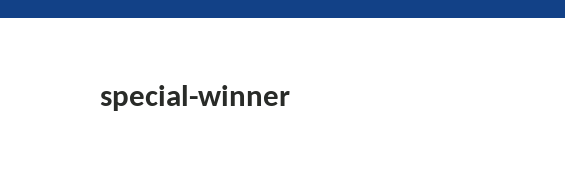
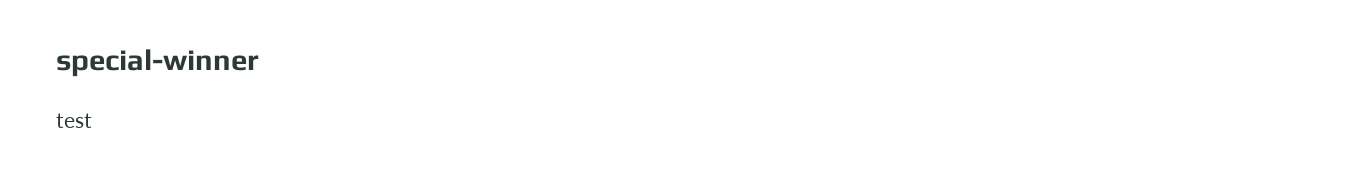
+ test

